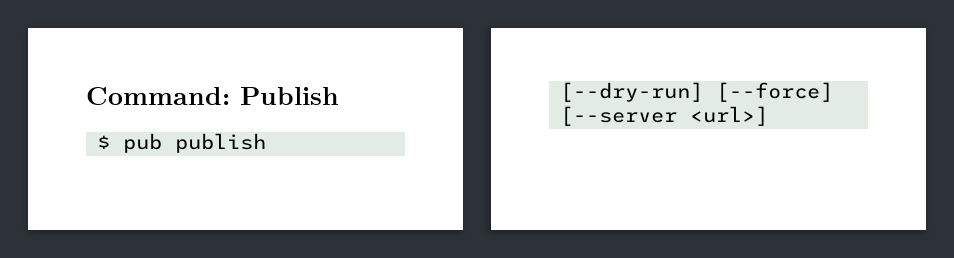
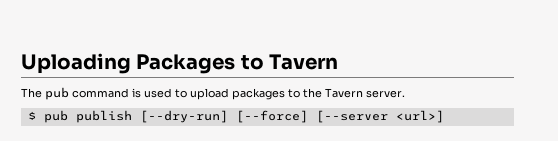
- Command: Publish
+ Uploading Packages to Tavern
+ The pub command is used to upload packages to the Tavern server.

